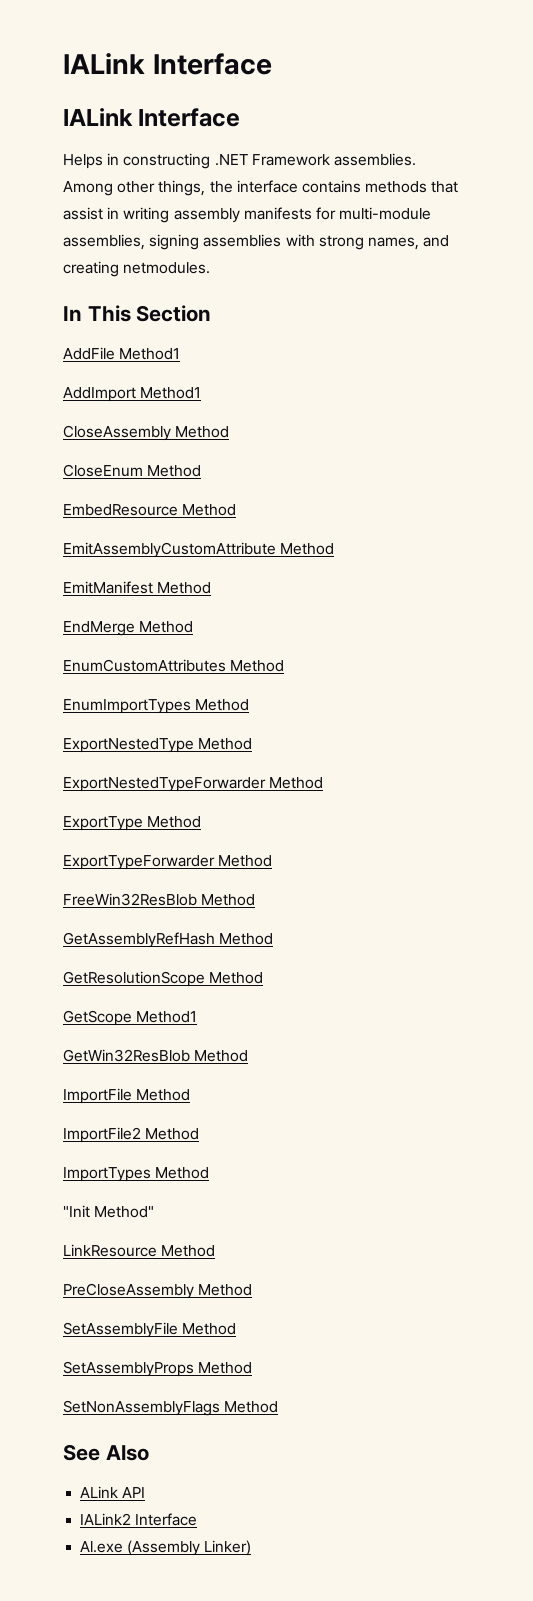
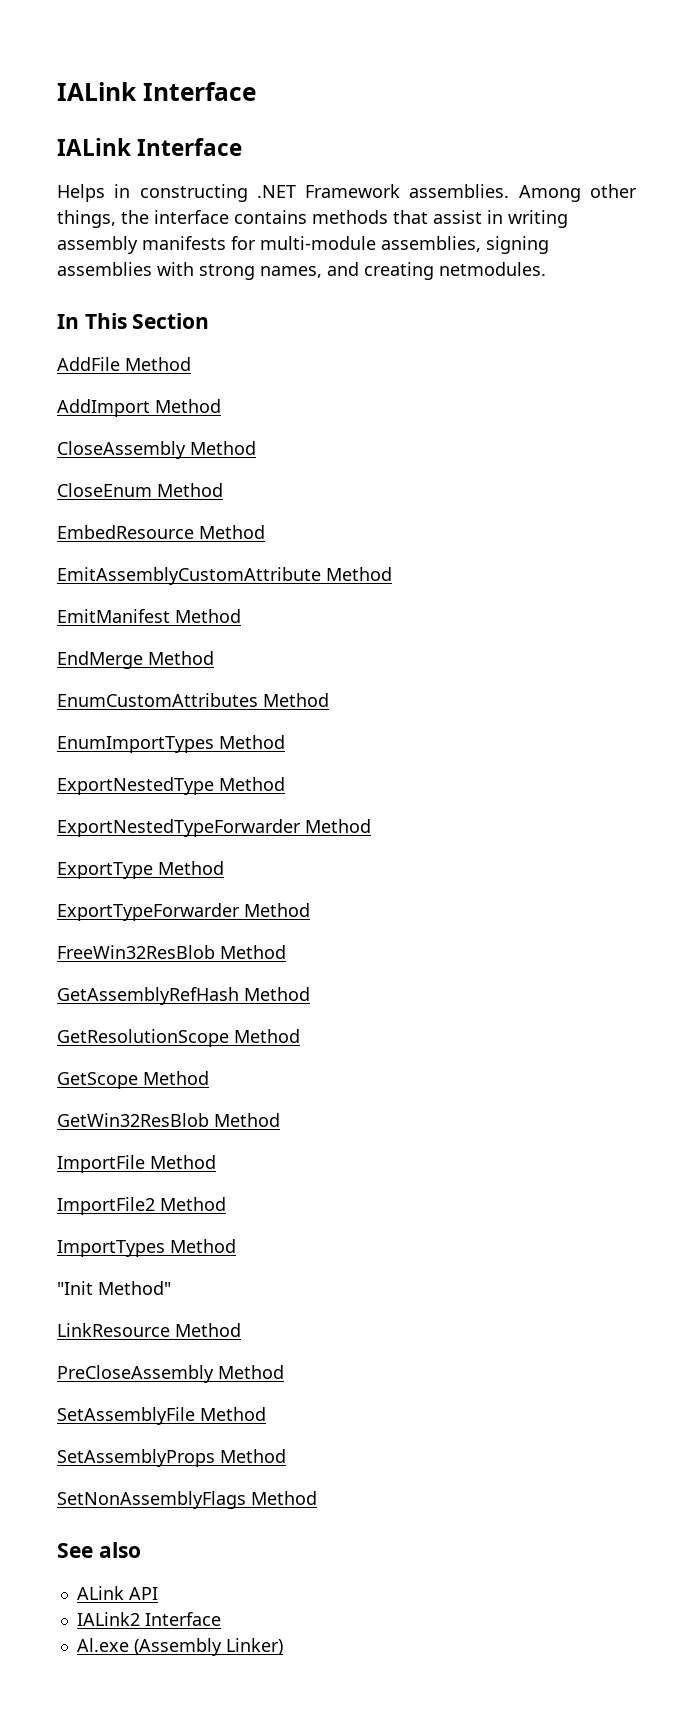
- AddFile Method1
+ AddFile Method
- AddImport Method1
+ AddImport Method
- GetScope Method1
+ GetScope Method
- See Also
+ See also

